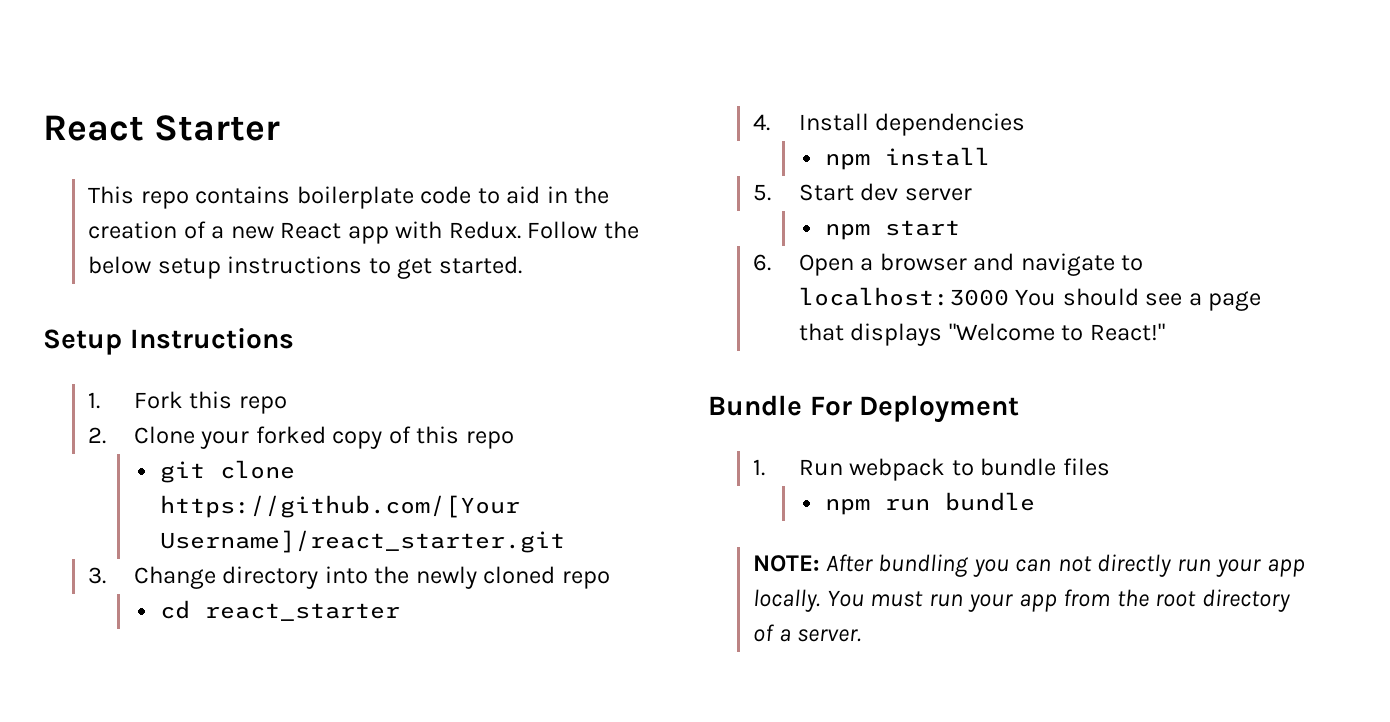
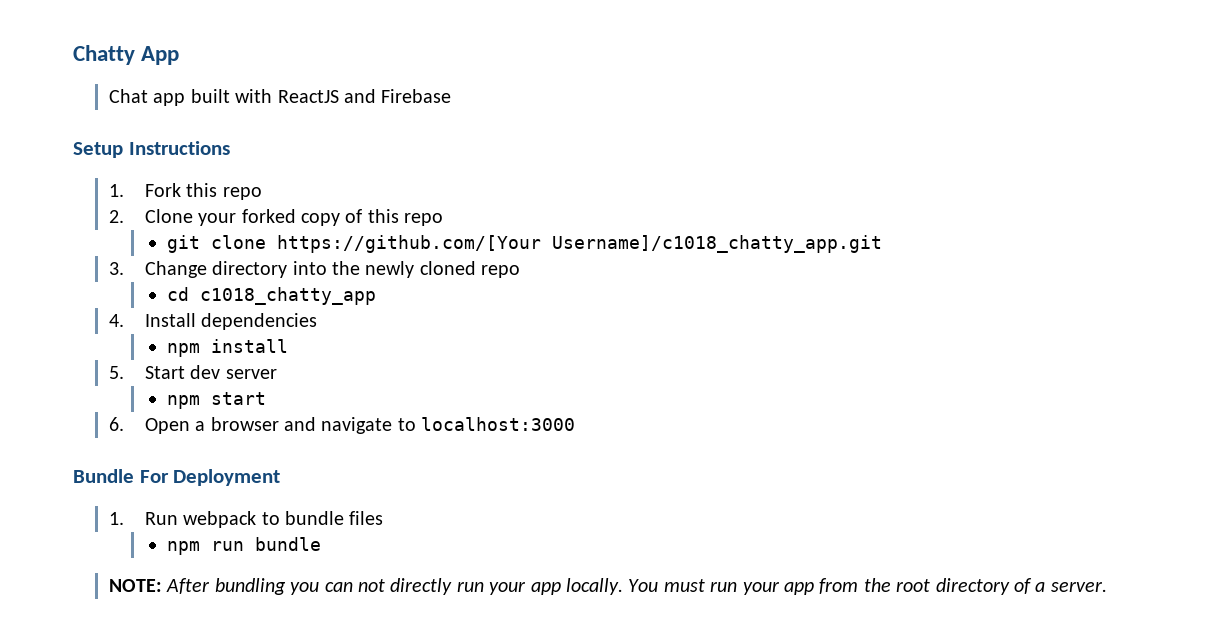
- React Starter
- This repo contains boilerplate code to aid in the creation of a new React app with Redux. Follow the below setup instructions to get started.
+ Chatty App
+ Chat app built with ReactJS and Firebase
- git clone https://github.com/[Your Username]/react_starter.git
+ git clone https://github.com/[Your Username]/c1018_chatty_app.git
- cd react_starter
+ cd c1018_chatty_app
- 6. Open a browser and navigate to localhost:3000 You should see a page that displays "Welcome to React!"
+ 6. Open a browser and navigate to localhost:3000

